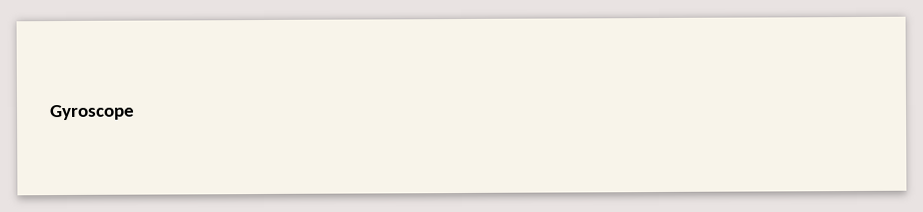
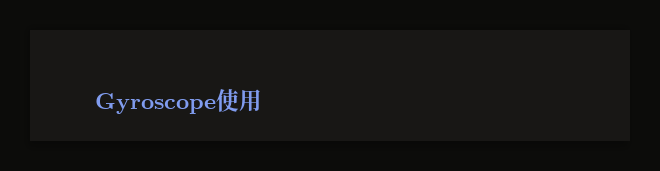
- Gyroscope
+ Gyroscope使用

